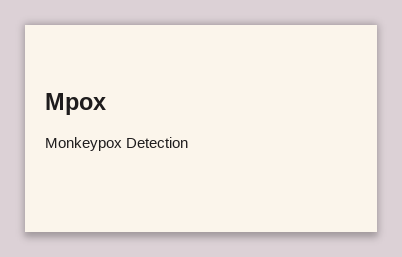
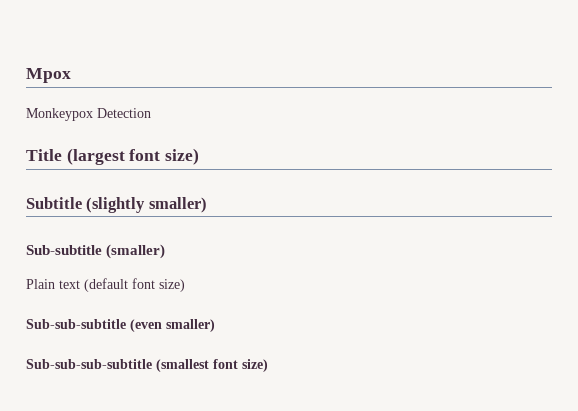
+ Title (largest font size)
+ Subtitle (slightly smaller)
+ Sub-subtitle (smaller)
+ Plain text (default font size)
+ Sub-sub-subtitle (even smaller)
+ Sub-sub-sub-subtitle (smallest font size)

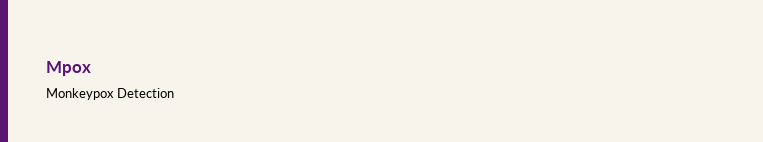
- Title (largest font size)
- Subtitle (slightly smaller)
- Sub-subtitle (smaller)
- Plain text (default font size)
- Sub-sub-subtitle (even smaller)
- Sub-sub-sub-subtitle (smallest font size)

